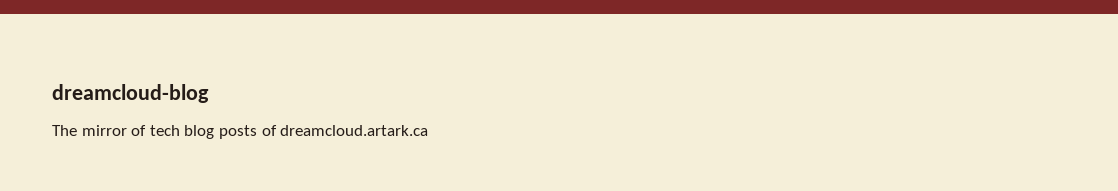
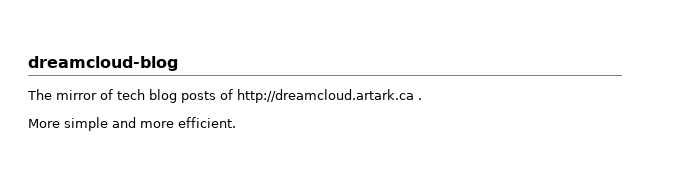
- The mirror of tech blog posts of dreamcloud.artark.ca
+ The mirror of tech blog posts of http://dreamcloud.artark.ca .
+ More simple and more efficient.

